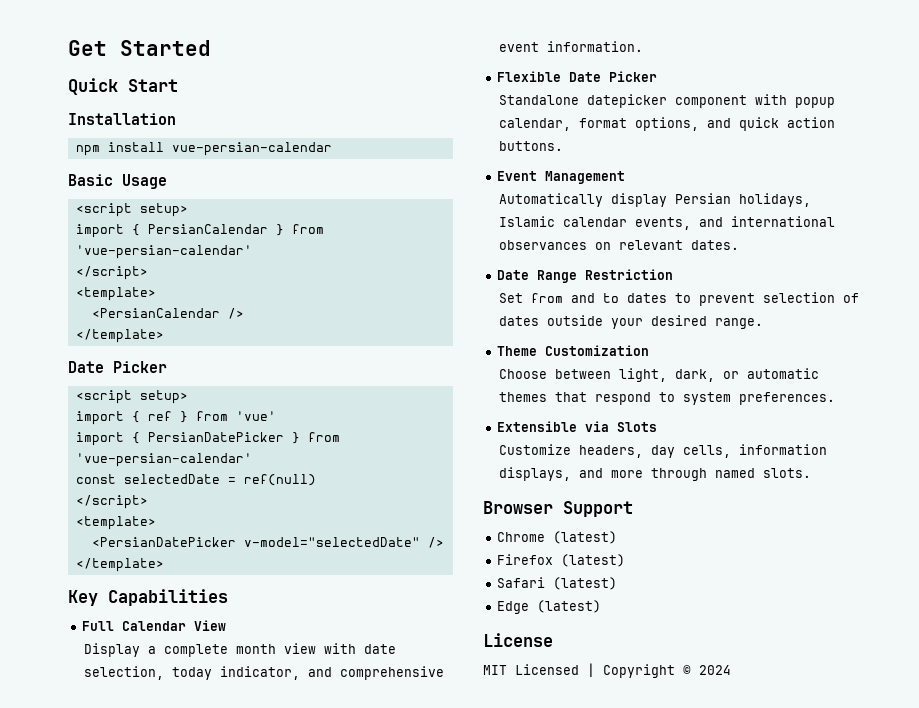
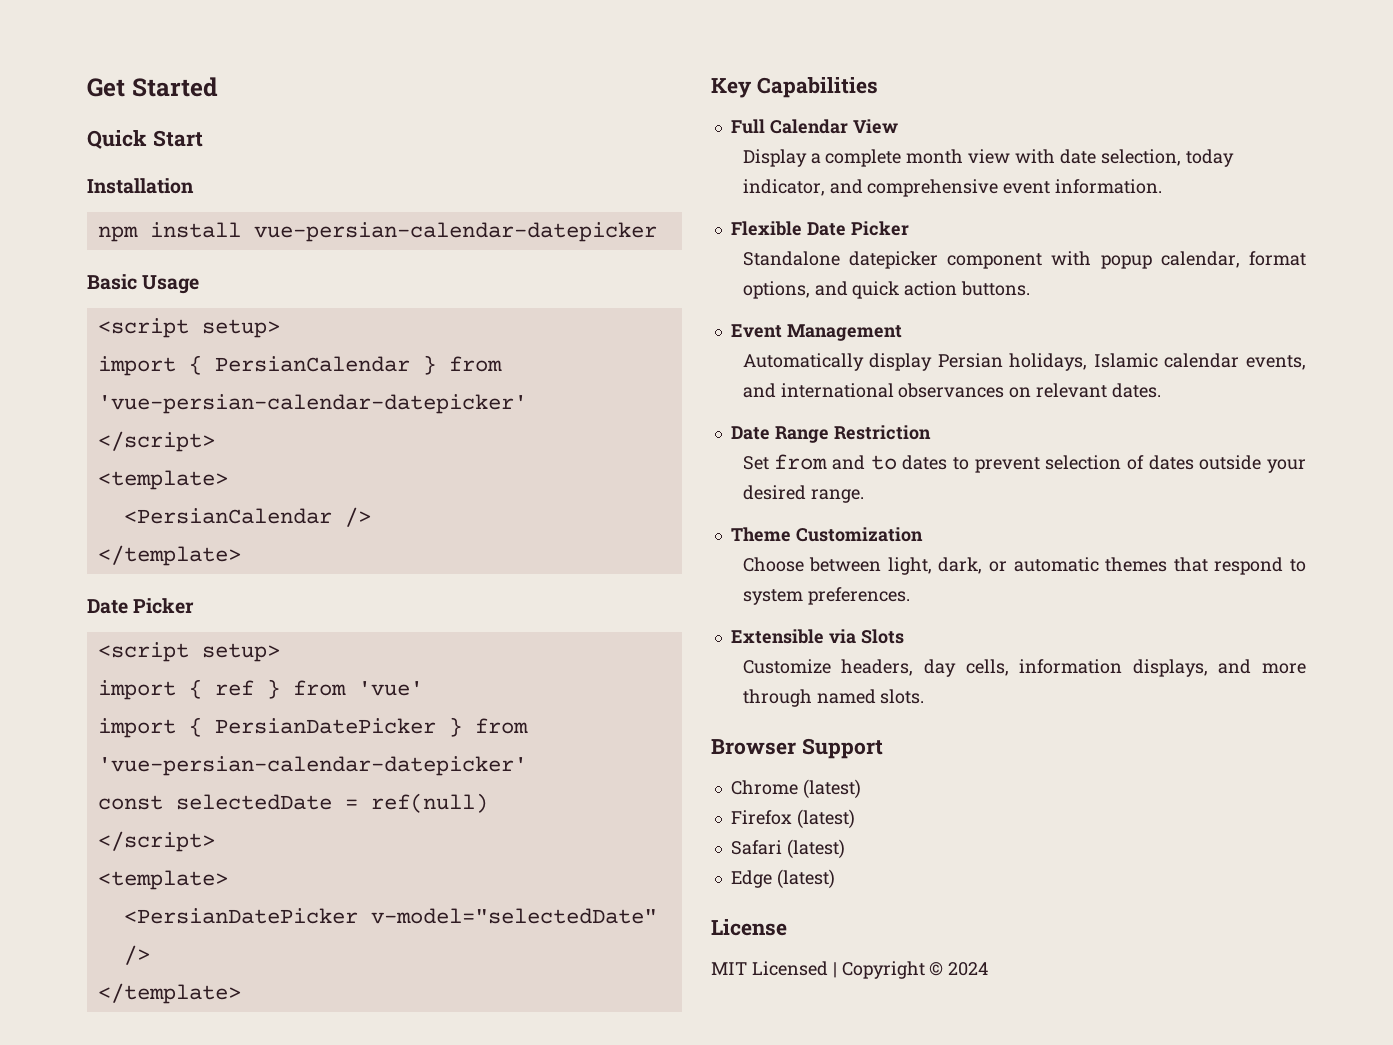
- npm install vue-persian-calendar
+ npm install vue-persian-calendar-datepicker
- import { PersianCalendar } from 'vue-persian-calendar'
+ import { PersianCalendar } from 'vue-persian-calendar-datepicker'
- import { PersianDatePicker } from 'vue-persian-calendar'
+ import { PersianDatePicker } from 'vue-persian-calendar-datepicker'

